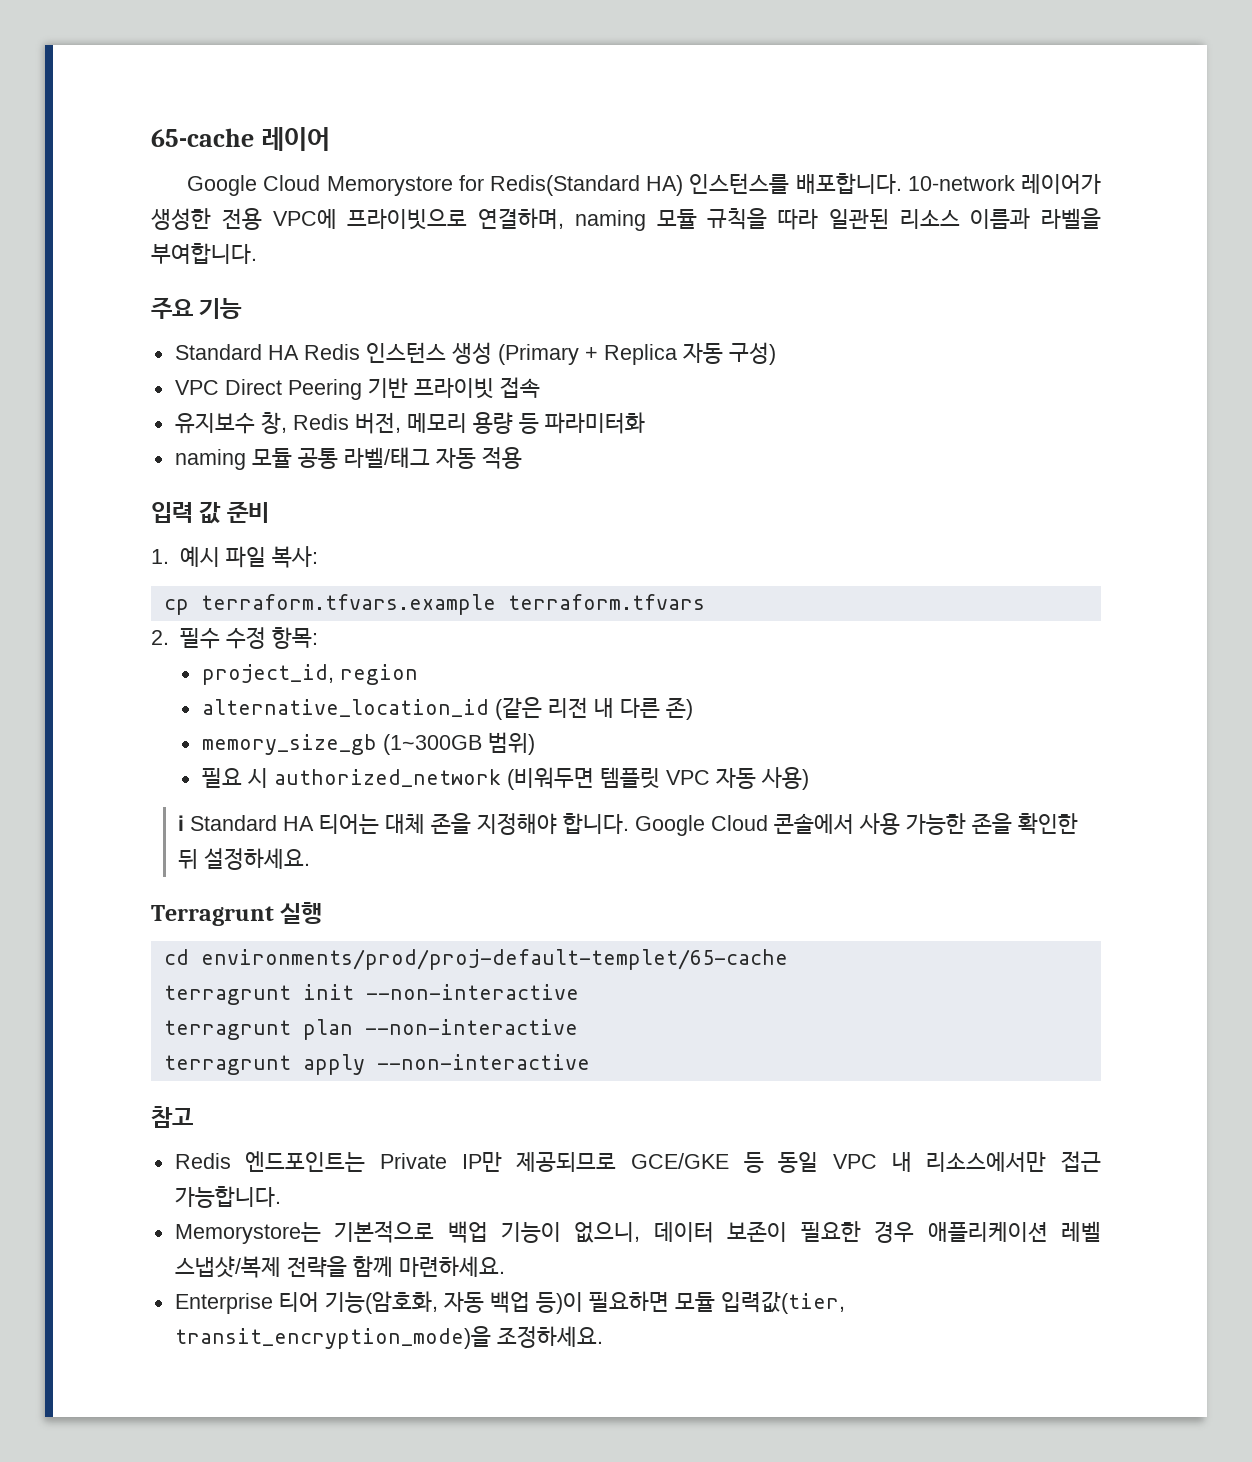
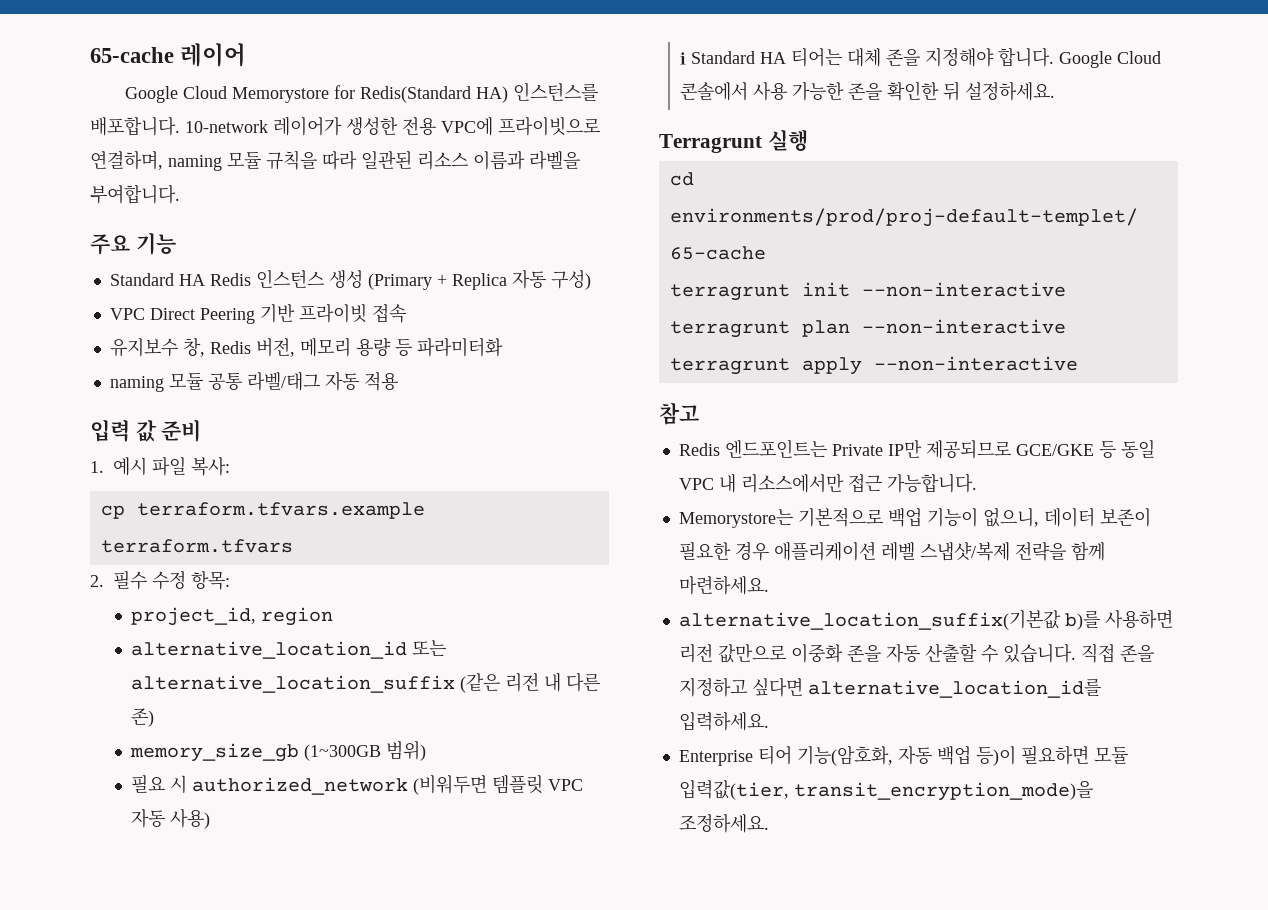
- alternative_location_id (같은 리전 내 다른 존)
+ alternative_location_id 또는 alternative_location_suffix (같은 리전 내 다른 존)
+ alternative_location_suffix(기본값 b)를 사용하면 리전 값만으로 이중화 존을 자동 산출할 수 있습니다. 직접 존을 지정하고 싶다면 alternative_location_id를 입력하세요.

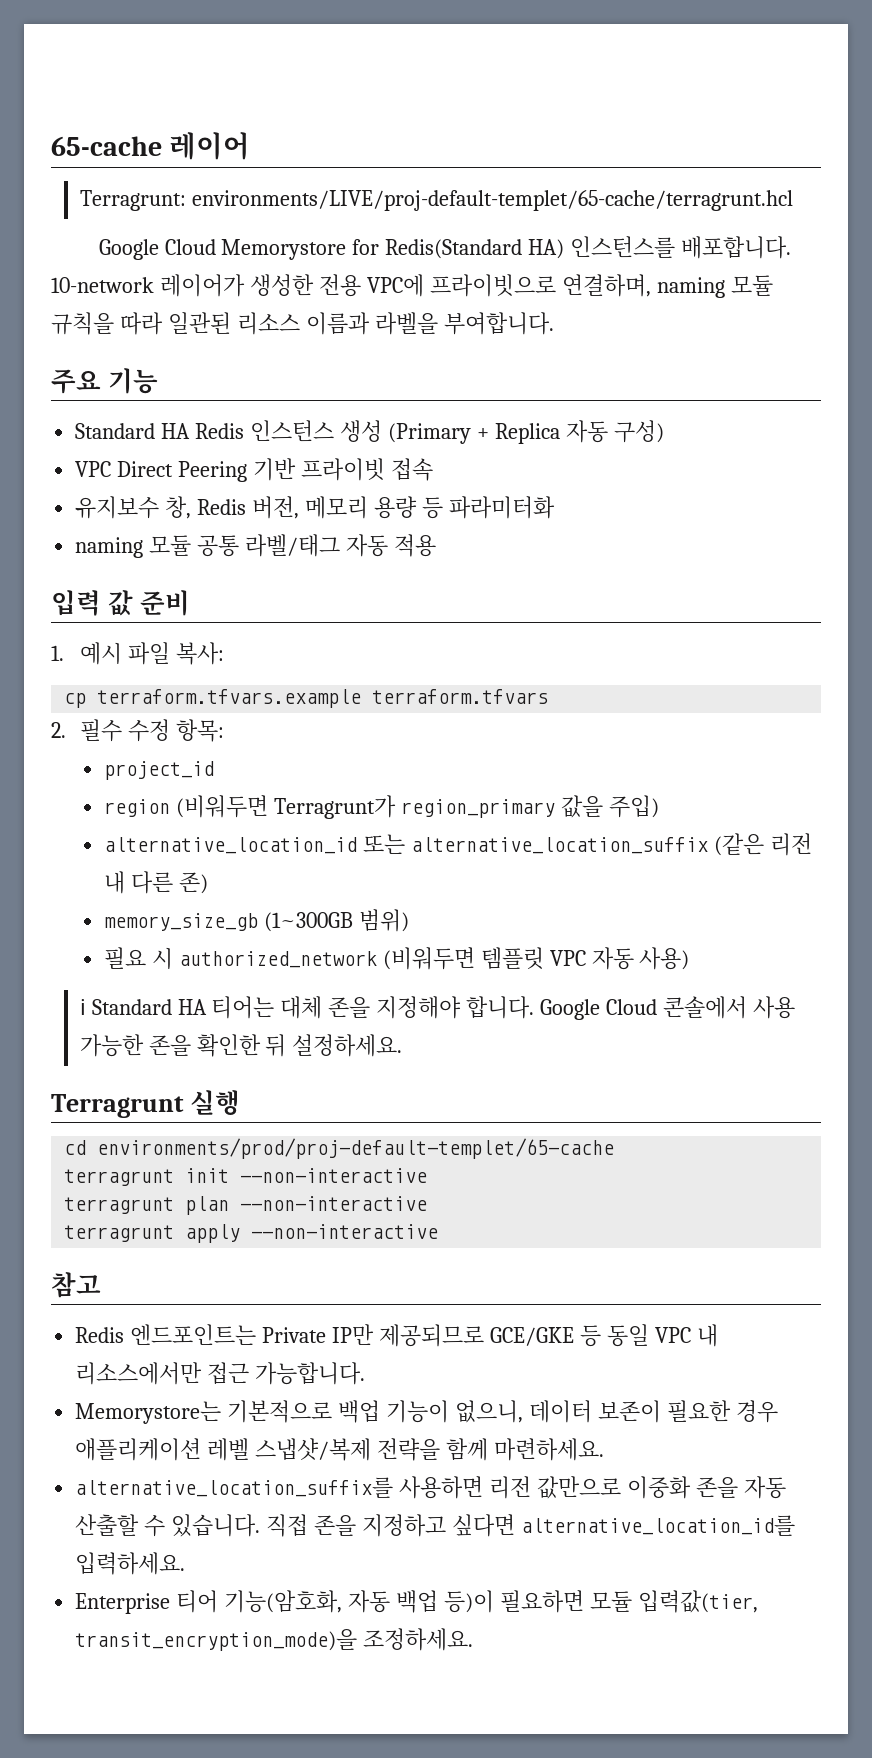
+ Terragrunt: environments/LIVE/proj-default-templet/65-cache/terragrunt.hcl
- project_id, region
+ project_id
+ region (비워두면 Terragrunt가 region_primary 값을 주입)
- alternative_location_suffix(기본값 b)를 사용하면 리전 값만으로 이중화 존을 자동 산출할 수 있습니다.
+ alternative_location_suffix를 사용하면 리전 값만으로 이중화 존을 자동 산출할 수 있습니다.

